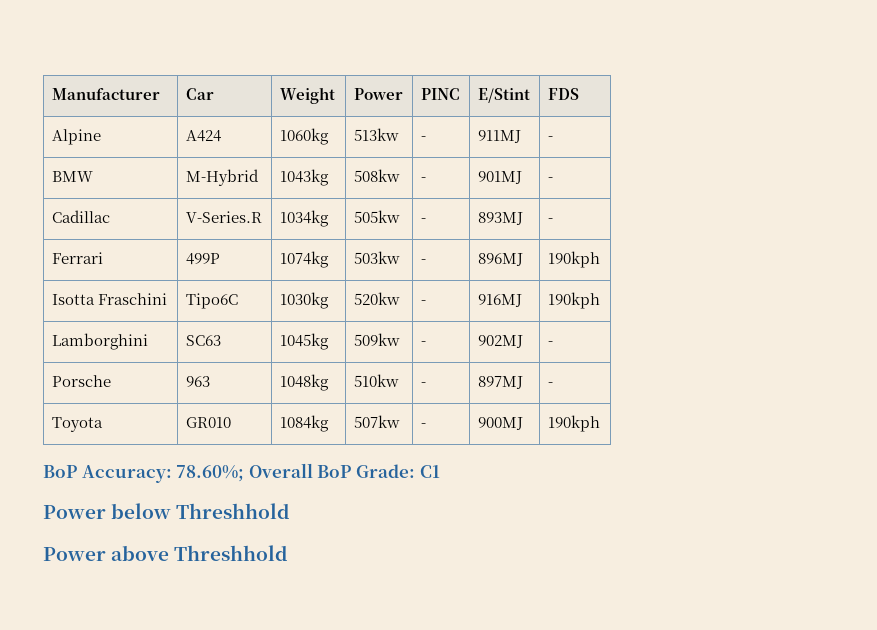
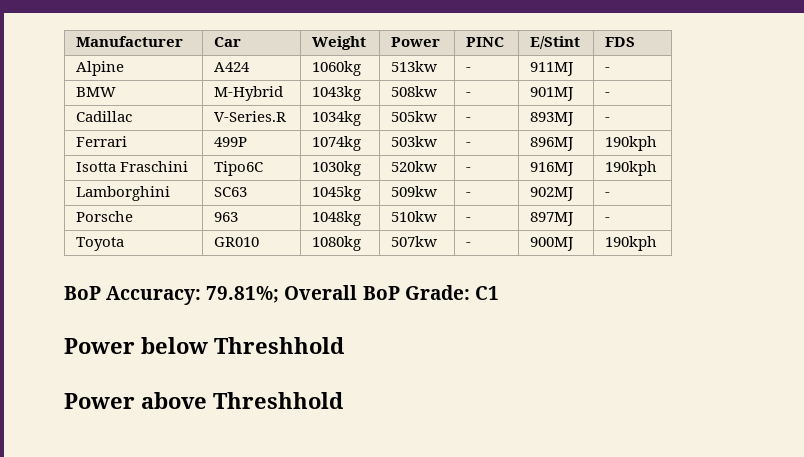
- Toyota | GR010 | 1084kg | 507kw | - | 900MJ | 190kph
+ Toyota | GR010 | 1080kg | 507kw | - | 900MJ | 190kph
- BoP Accuracy: 78.60%; Overall BoP Grade: C1
+ BoP Accuracy: 79.81%; Overall BoP Grade: C1

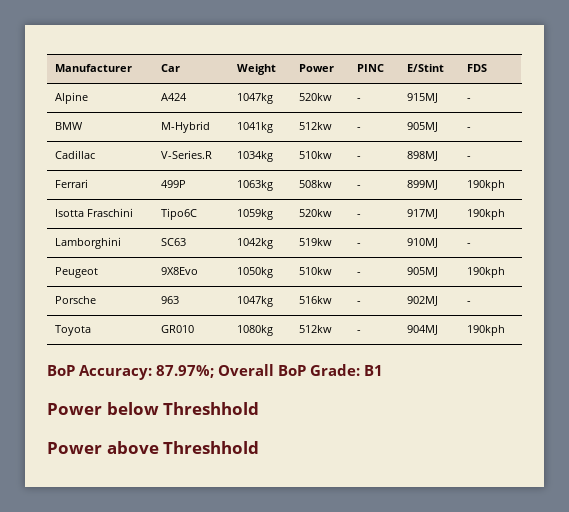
- Alpine | A424 | 1060kg | 513kw | - | 911MJ | -
+ Alpine | A424 | 1047kg | 520kw | - | 915MJ | -
- BMW | M-Hybrid | 1043kg | 508kw | - | 901MJ | -
+ BMW | M-Hybrid | 1041kg | 512kw | - | 905MJ | -
- Cadillac | V-Series.R | 1034kg | 505kw | - | 893MJ | -
+ Cadillac | V-Series.R | 1034kg | 510kw | - | 898MJ | -
- Ferrari | 499P | 1074kg | 503kw | - | 896MJ | 190kph
+ Ferrari | 499P | 1063kg | 508kw | - | 899MJ | 190kph
- Isotta Fraschini | Tipo6C | 1030kg | 520kw | - | 916MJ | 190kph
+ Isotta Fraschini | Tipo6C | 1059kg | 520kw | - | 917MJ | 190kph
- Lamborghini | SC63 | 1045kg | 509kw | - | 902MJ | -
+ Lamborghini | SC63 | 1042kg | 519kw | - | 910MJ | -
+ Peugeot | 9X8Evo | 1050kg | 510kw | - | 905MJ | 190kph
- Porsche | 963 | 1048kg | 510kw | - | 897MJ | -
+ Porsche | 963 | 1047kg | 516kw | - | 902MJ | -
- Toyota | GR010 | 1080kg | 507kw | - | 900MJ | 190kph
+ Toyota | GR010 | 1080kg | 512kw | - | 904MJ | 190kph
- BoP Accuracy: 79.81%; Overall BoP Grade: C1
+ BoP Accuracy: 87.97%; Overall BoP Grade: B1

